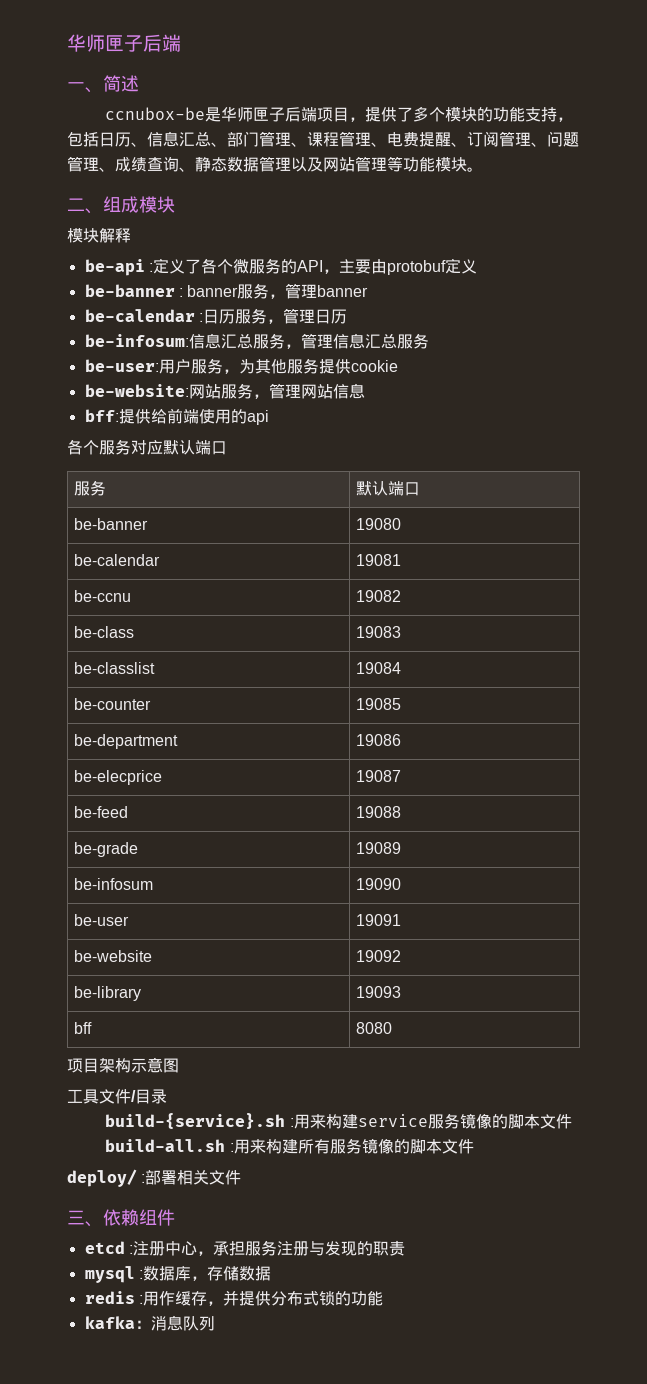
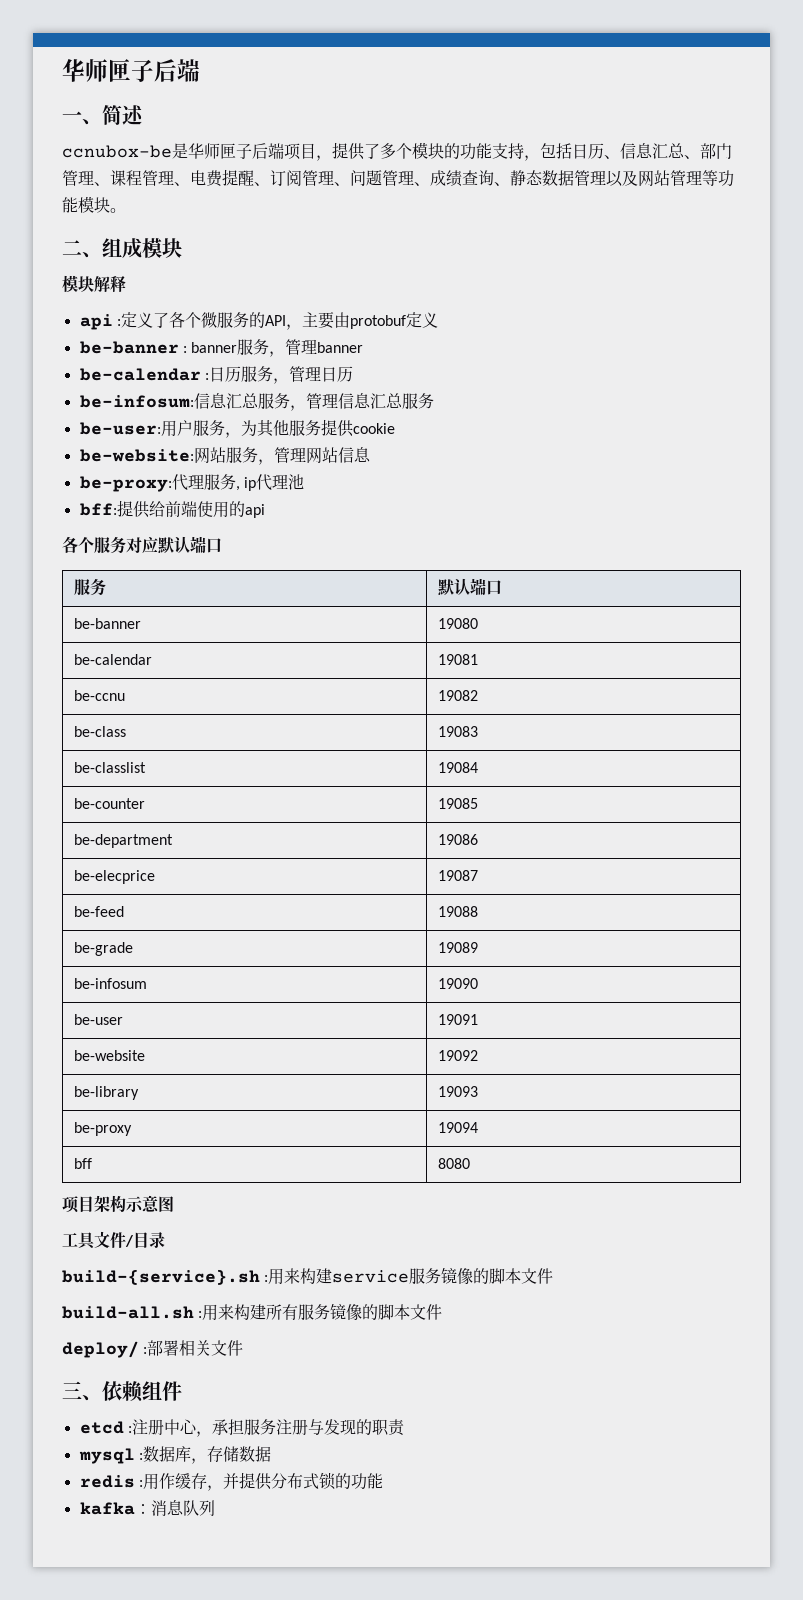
- be-api :定义了各个微服务的API，主要由protobuf定义
+ api :定义了各个微服务的API，主要由protobuf定义
+ be-proxy:代理服务, ip代理池
+ be-proxy | 19094

